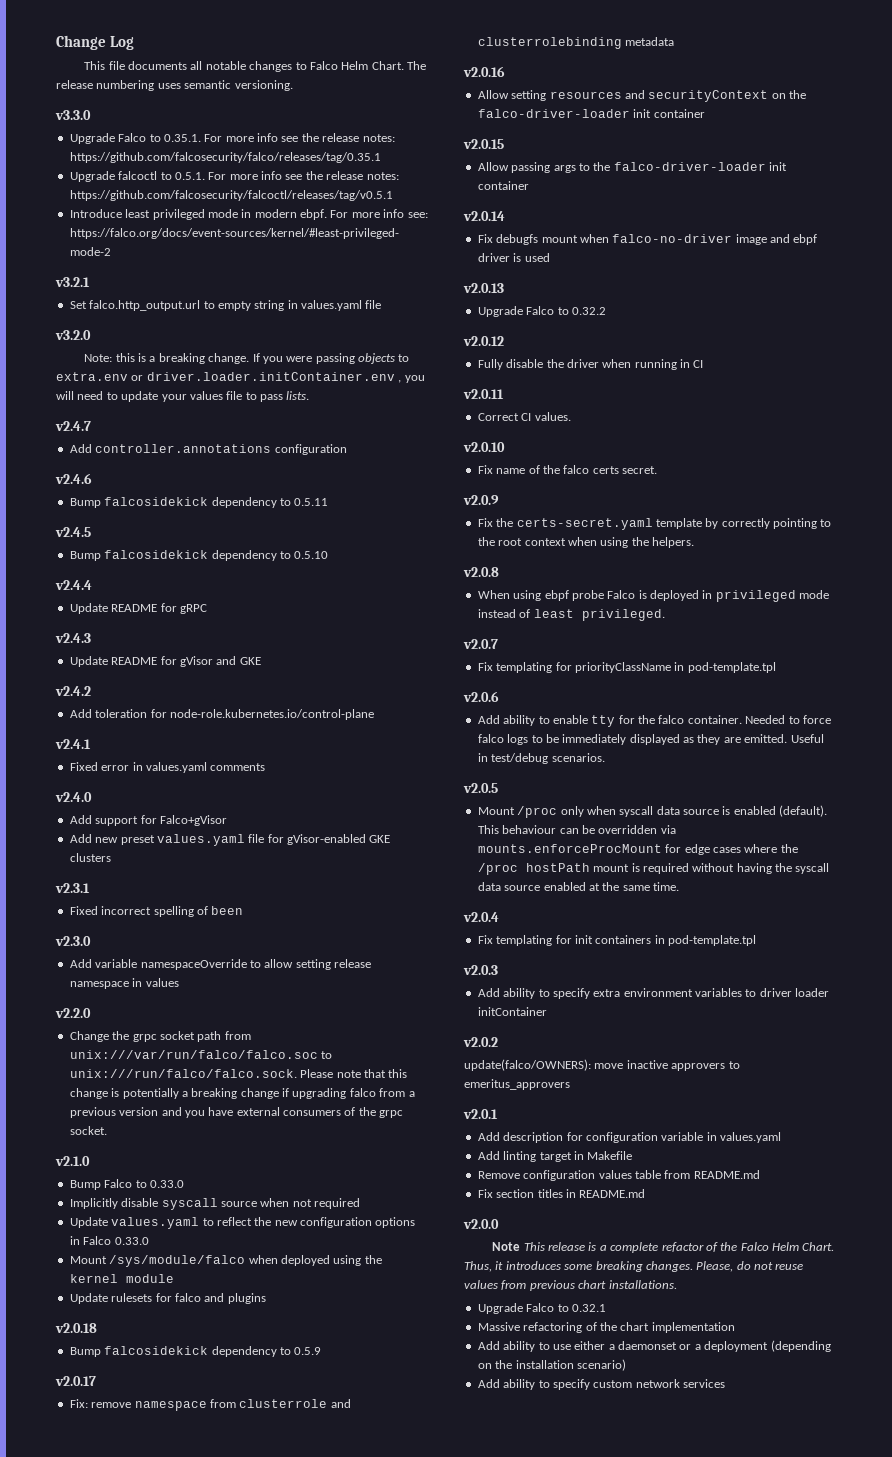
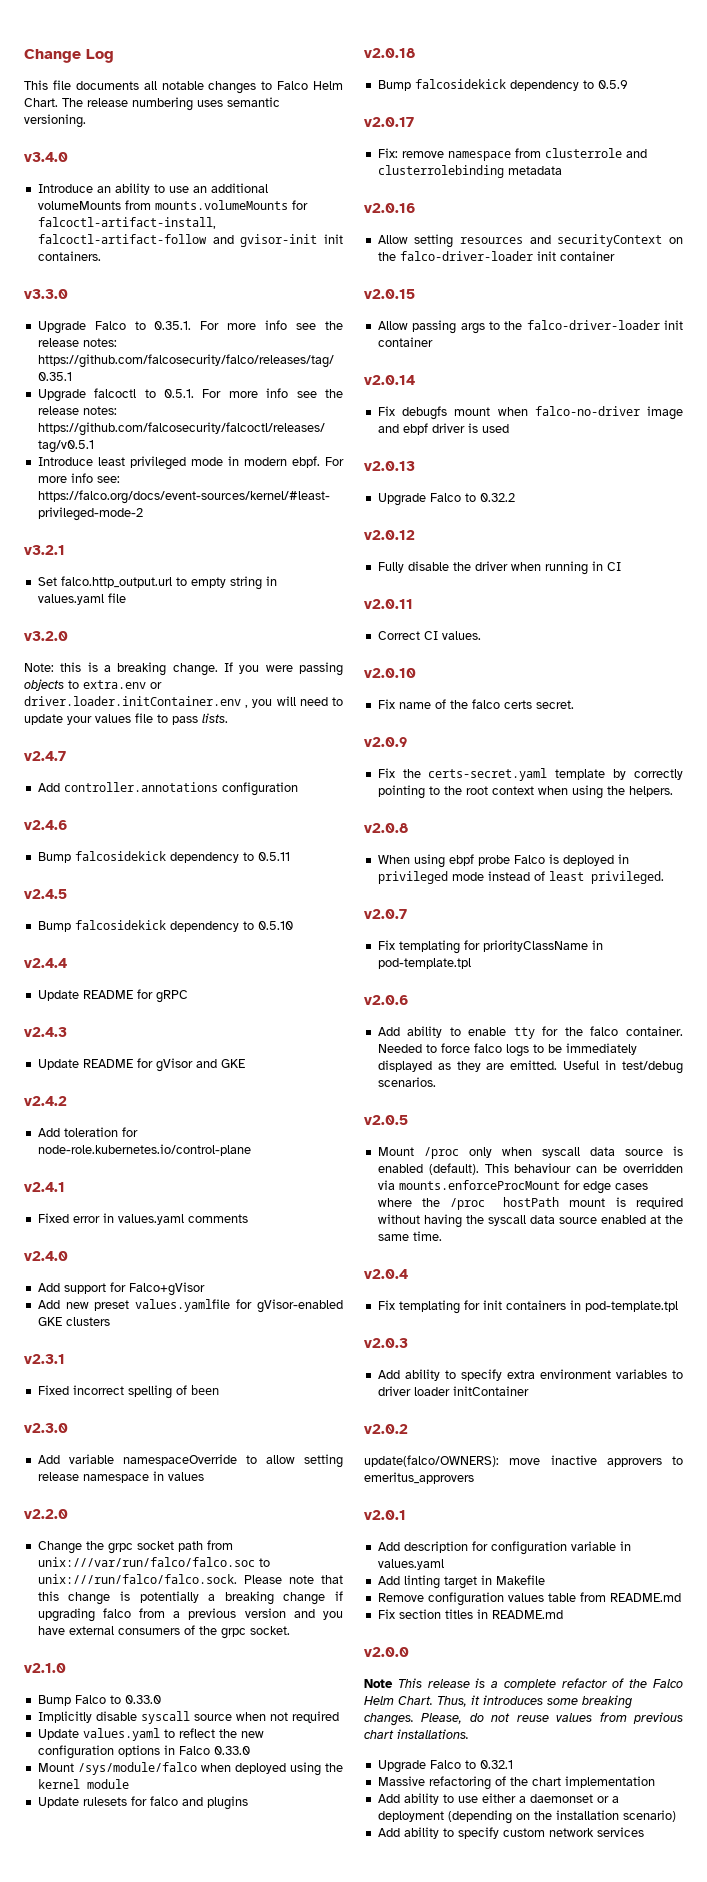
+ v3.4.0
+ Introduce an ability to use an additional volumeMounts from mounts.volumeMounts for falcoctl-artifact-install, falcoctl-artifact-follow and gvisor-init init containers.
- Add new preset values.yaml file for gVisor-enabled GKE clusters
+ Add new preset values.yamlfile for gVisor-enabled GKE clusters

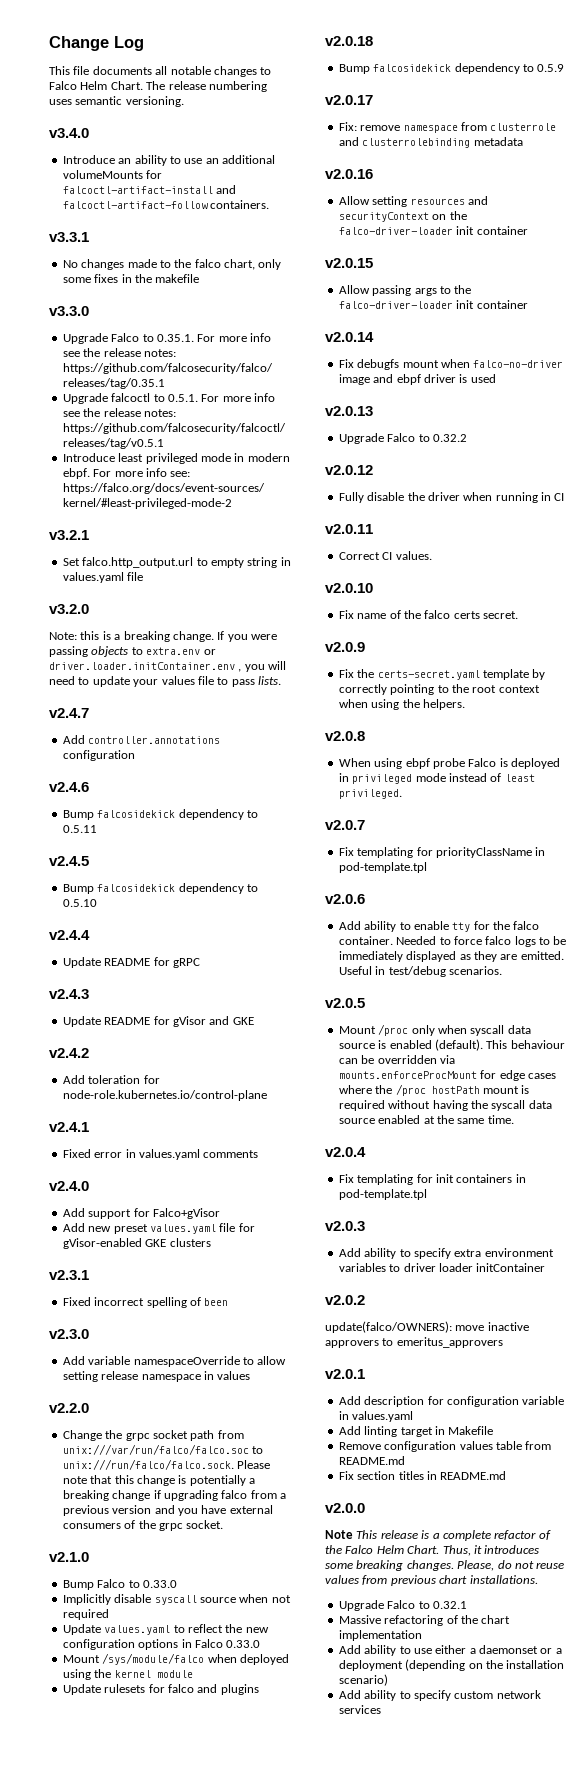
- Introduce an ability to use an additional volumeMounts from mounts.volumeMounts for falcoctl-artifact-install, falcoctl-artifact-follow and gvisor-init init containers.
+ Introduce an ability to use an additional volumeMounts for falcoctl-artifact-install and falcoctl-artifact-follow containers.
+ v3.3.1
+ No changes made to the falco chart, only some fixes in the makefile
- Add new preset values.yamlfile for gVisor-enabled GKE clusters
+ Add new preset values.yaml file for gVisor-enabled GKE clusters

